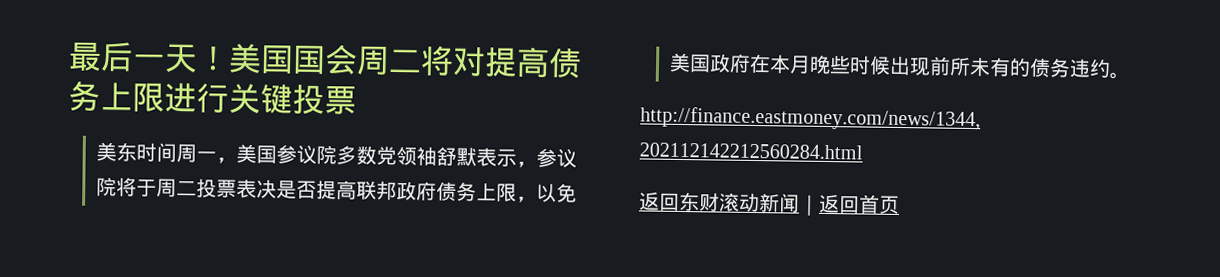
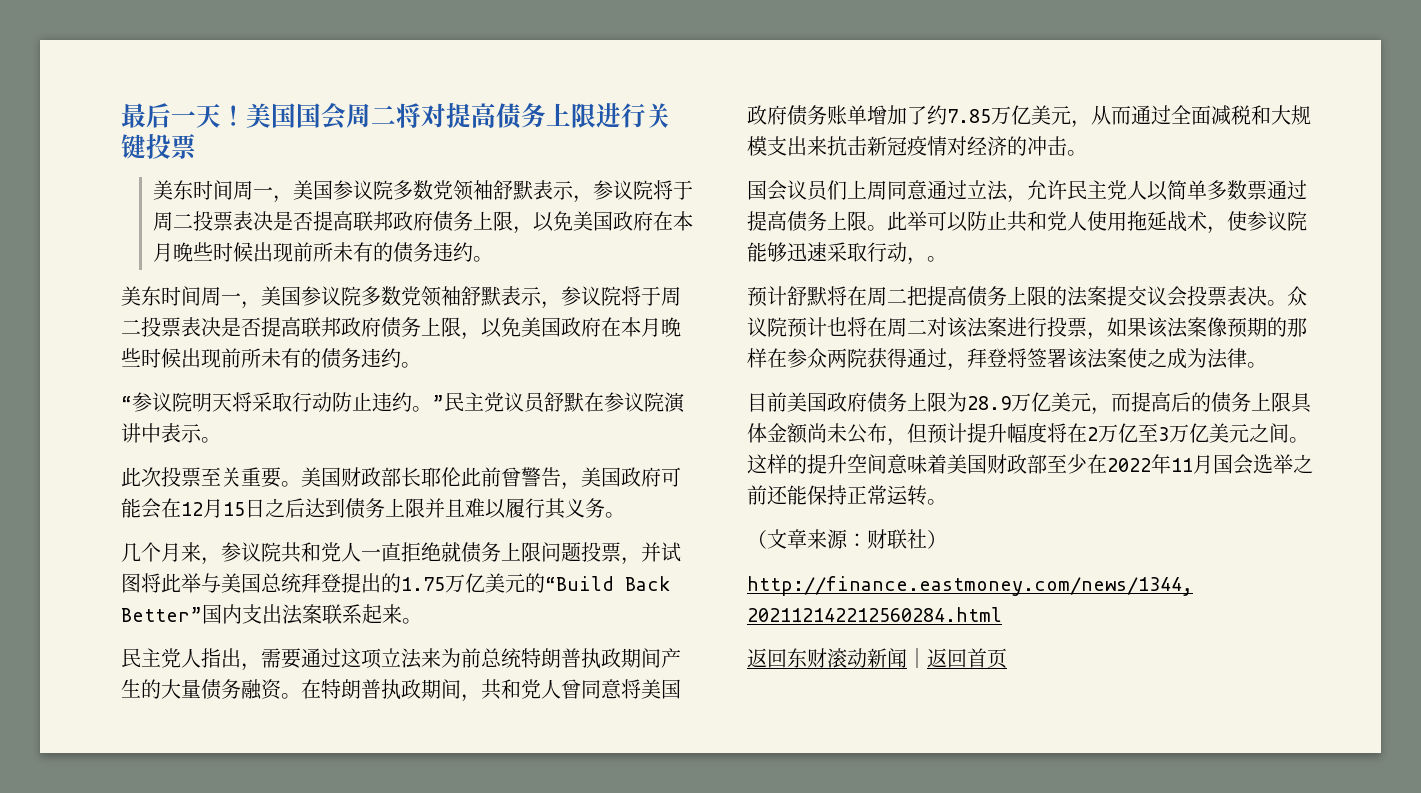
  美国国会周二将对提高债务上限进行关键投票
  美东时间周一，美国参议院多数党领袖舒默表示，参议院将于周二投票表决是否提高联邦政府债务上限，以免美国政府在本月晚些时候出现前所未有的债务违约。
+ 美东时间周一，美国参议院多数党领袖舒默表示，参议院将于周二投票表决是否提高联邦政府债务上限，以免美国政府在本月晚些时候出现前所未有的债务违约。
+ “参议院明天将采取行动防止违约。”民主党议员舒默在参议院演讲中表示。
+ 此次投票至关重要。美国财政部长耶伦此前曾警告，美国政府可能会在12月15日之后达到债务上限并且难以履行其义务。
+ 几个月来，参议院共和党人一直拒绝就债务上限问题投票，并试图将此举与美国总统拜登提出的1.75万亿美元的“Build Back Better”国内支出法案联系起来。
+ 民主党人指出，需要通过这项立法来为前总统特朗普执政期间产生的大量债务融资。在特朗普执政期间，共和党人曾同意将美国政府债务账单增加了约7.85万亿美元，从而通过全面减税和大规模支出来抗击新冠疫情对经济的冲击。
+ 国会议员们上周同意通过立法，允许民主党人以简单多数票通过提高债务上限。此举可以防止共和党人使用拖延战术，使参议院能够迅速采取行动，。
+ 预计舒默将在周二把提高债务上限的法案提交议会投票表决。众议院预计也将在周二对该法案进行投票，如果该法案像预期的那样在参众两院获得通过，拜登将签署该法案使之成为法律。
+ 目前美国政府债务上限为28.9万亿美元，而提高后的债务上限具体金额尚未公布，但预计提升幅度将在2万亿至3万亿美元之间。这样的提升空间意味着美国财政部至少在2022年11月国会选举之前还能保持正常运转。
+ （文章来源：财联社）

